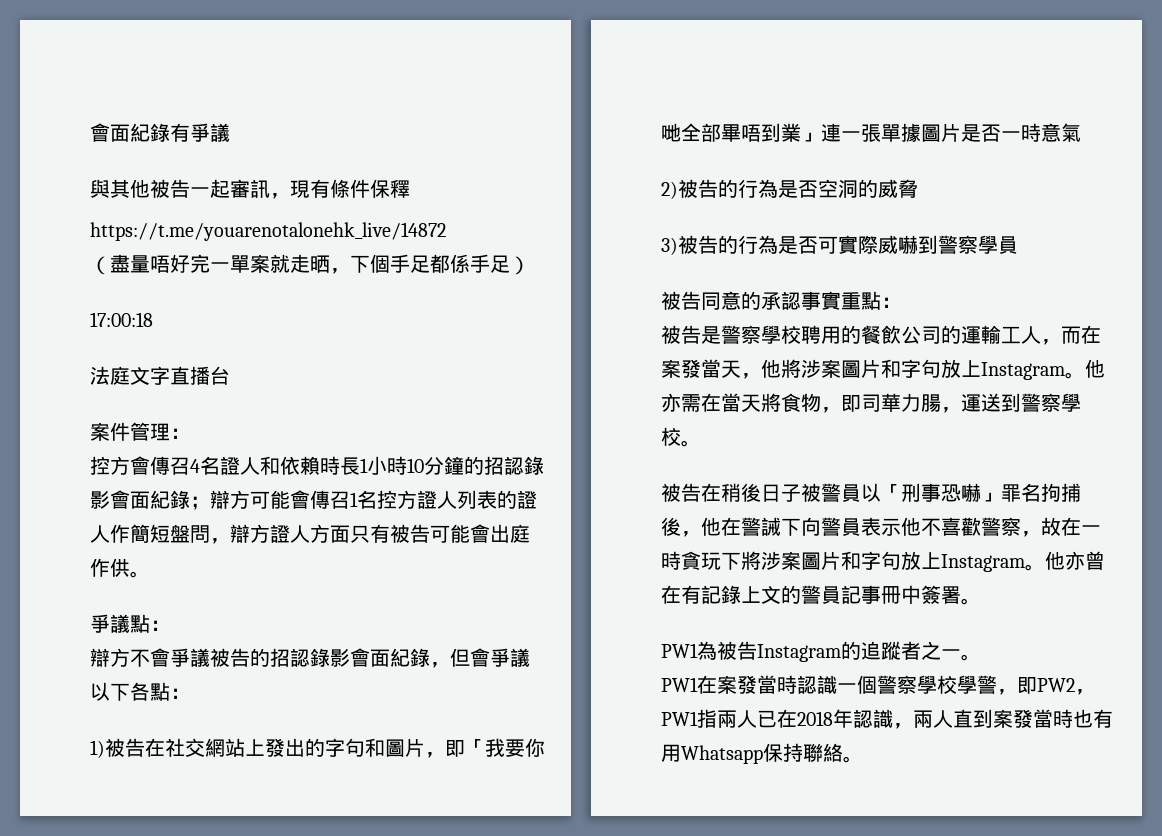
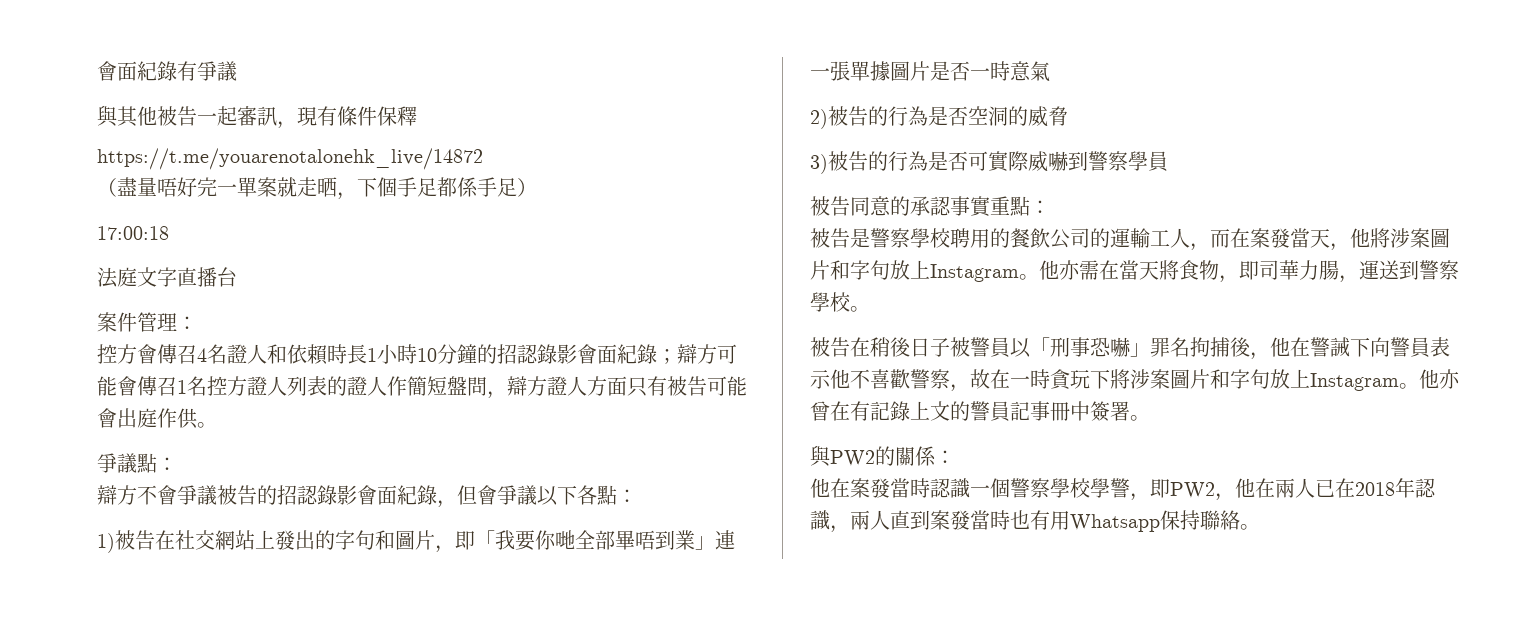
- PW1為被告Instagram的追蹤者之一。
- PW1在案發當時認識一個警察學校學警，即PW2，PW1指兩人已在2018年認識，兩人直到案發當時也有用Whatsapp保持聯絡。
+ 與PW2的關係：
+ 他在案發當時認識一個警察學校學警，即PW2，他在兩人已在2018年認識，兩人直到案發當時也有用Whatsapp保持聯絡。

